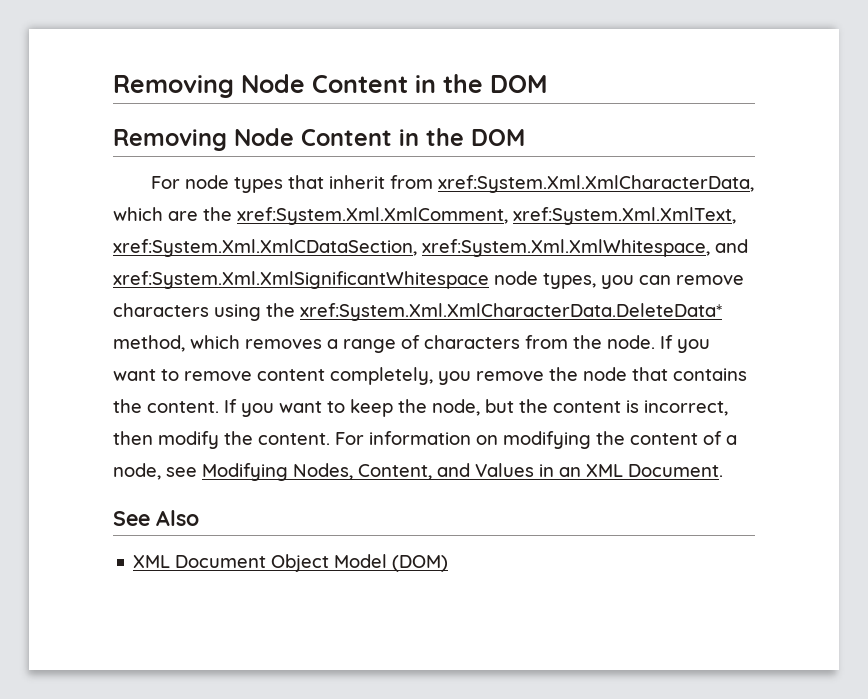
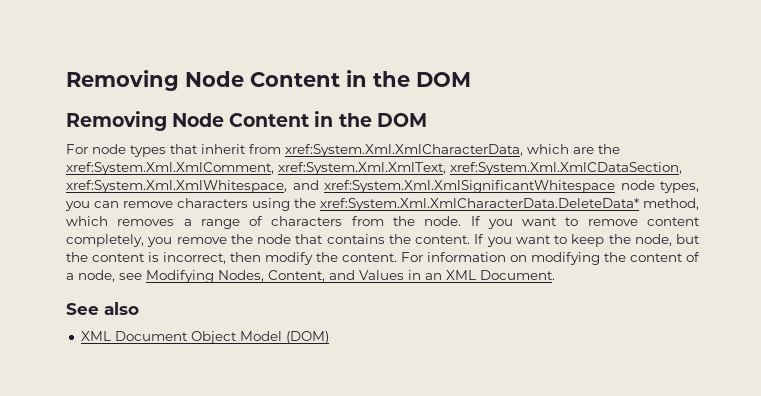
- See Also
+ See also

